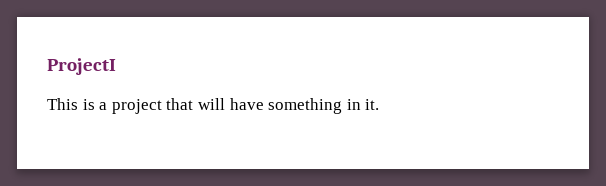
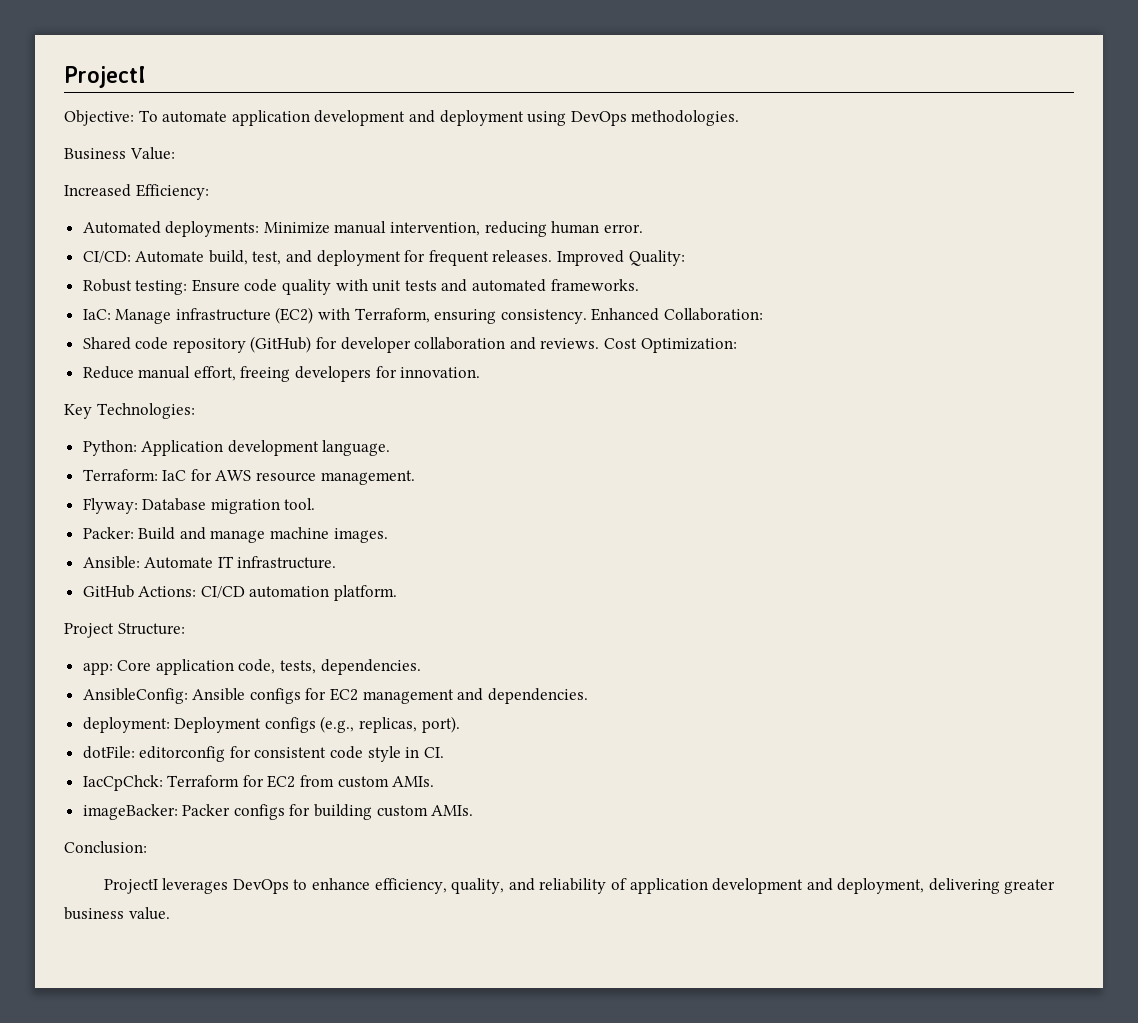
- This is a project that will have something in it.
+ Objective: To automate application development and deployment using DevOps methodologies.
+ Business Value:
+ Increased Efficiency:
+ Automated deployments: Minimize manual intervention, reducing human error.
+ CI/CD: Automate build, test, and deployment for frequent releases. Improved Quality:
+ Robust testing: Ensure code quality with unit tests and automated frameworks.
+ IaC: Manage infrastructure (EC2) with Terraform, ensuring consistency. Enhanced Collaboration:
+ Shared code repository (GitHub) for developer collaboration and reviews. Cost Optimization:
+ Reduce manual effort, freeing developers for innovation.
+ Key Technologies:
+ Python: Application development language.
+ Terraform: IaC for AWS resource management.
+ Flyway: Database migration tool.
+ Packer: Build and manage machine images.
+ Ansible: Automate IT infrastructure.
+ GitHub Actions: CI/CD automation platform.
+ Project Structure:
+ app: Core application code, tests, dependencies.
+ AnsibleConfig: Ansible configs for EC2 management and dependencies.
+ deployment: Deployment configs (e.g., replicas, port).
+ dotFile: editorconfig for consistent code style in CI.
+ IacCpChck: Terraform for EC2 from custom AMIs.
+ imageBacker: Packer configs for building custom AMIs.
+ Conclusion:
+ ProjectI leverages DevOps to enhance efficiency, quality, and reliability of application development and deployment, delivering greater business value.

